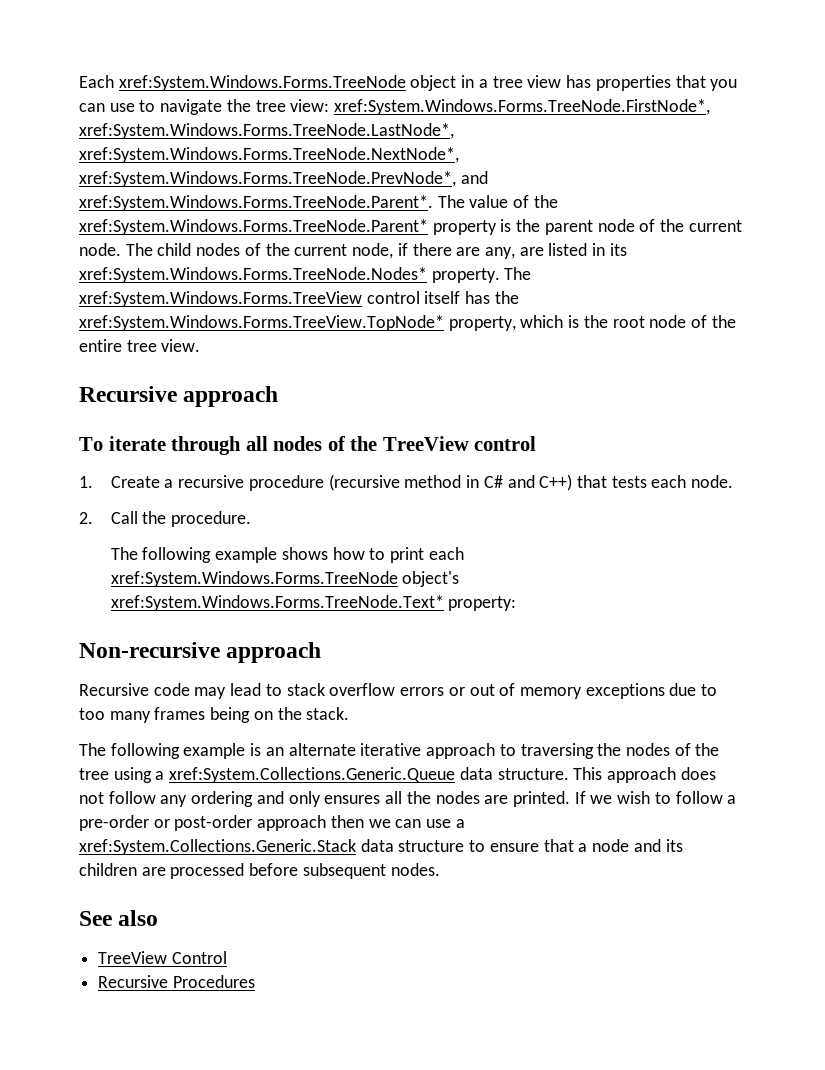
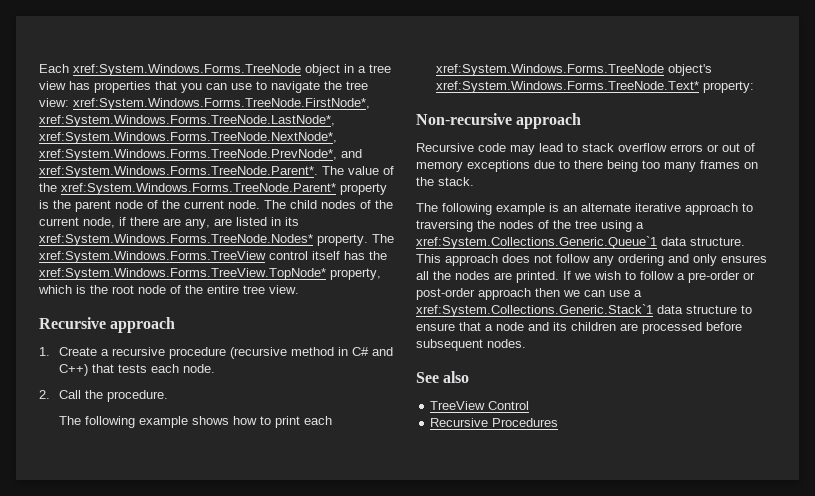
- To iterate through all nodes of the TreeView control
- Recursive code may lead to stack overflow errors or out of memory exceptions due to too many frames being on the stack.
+ Recursive code may lead to stack overflow errors or out of memory exceptions due to there being too many frames on the stack.
- The following example is an alternate iterative approach to traversing the nodes of the tree using a xref:System.Collections.Generic.Queue data structure.
+ The following example is an alternate iterative approach to traversing the nodes of the tree using a xref:System.Collections.Generic.Queue`1 data structure.
- If we wish to follow a pre-order or post-order approach then we can use a xref:System.Collections.Generic.Stack data structure to ensure that a node and its children are processed before subsequent nodes.
+ If we wish to follow a pre-order or post-order approach then we can use a xref:System.Collections.Generic.Stack`1 data structure to ensure that a node and its children are processed before subsequent nodes.

